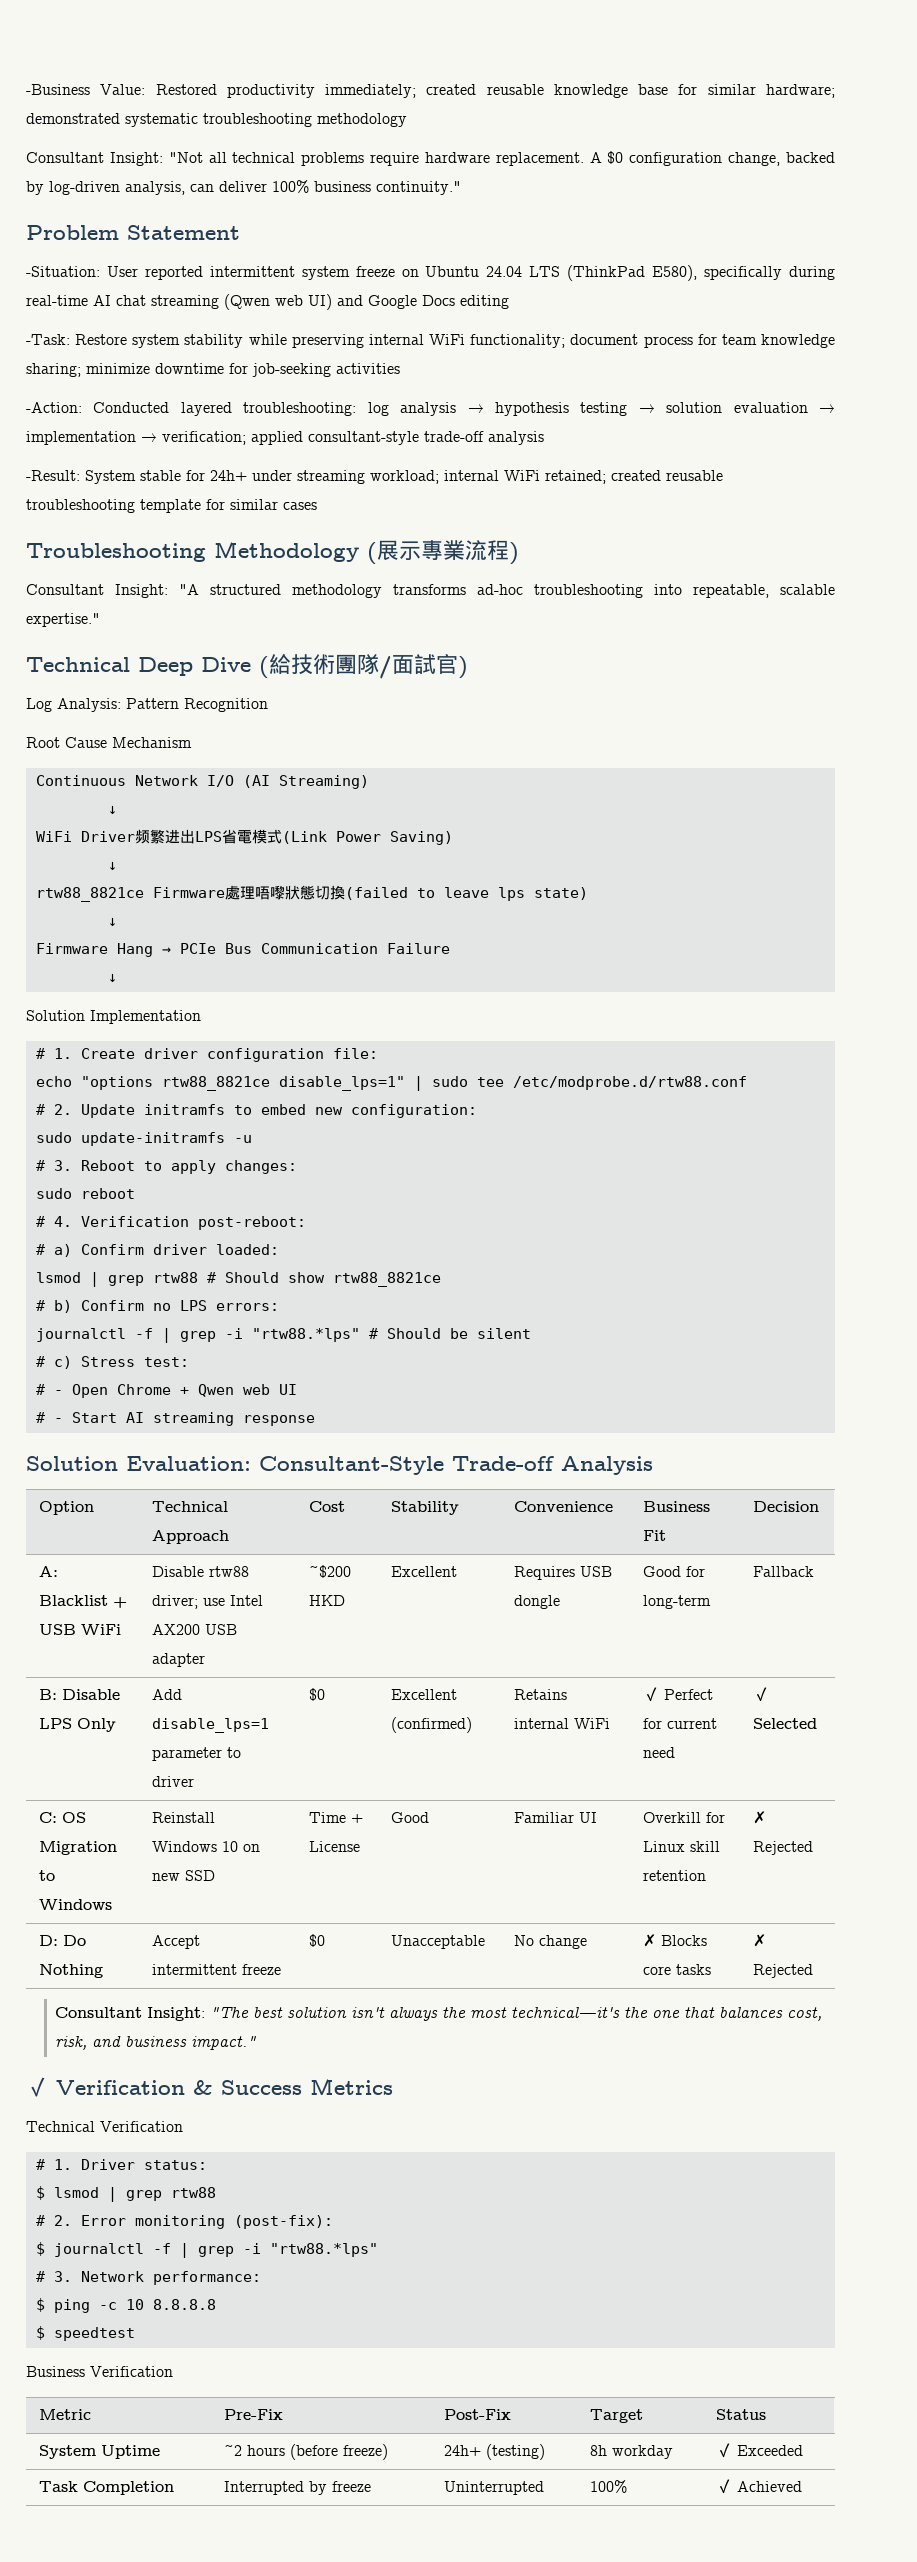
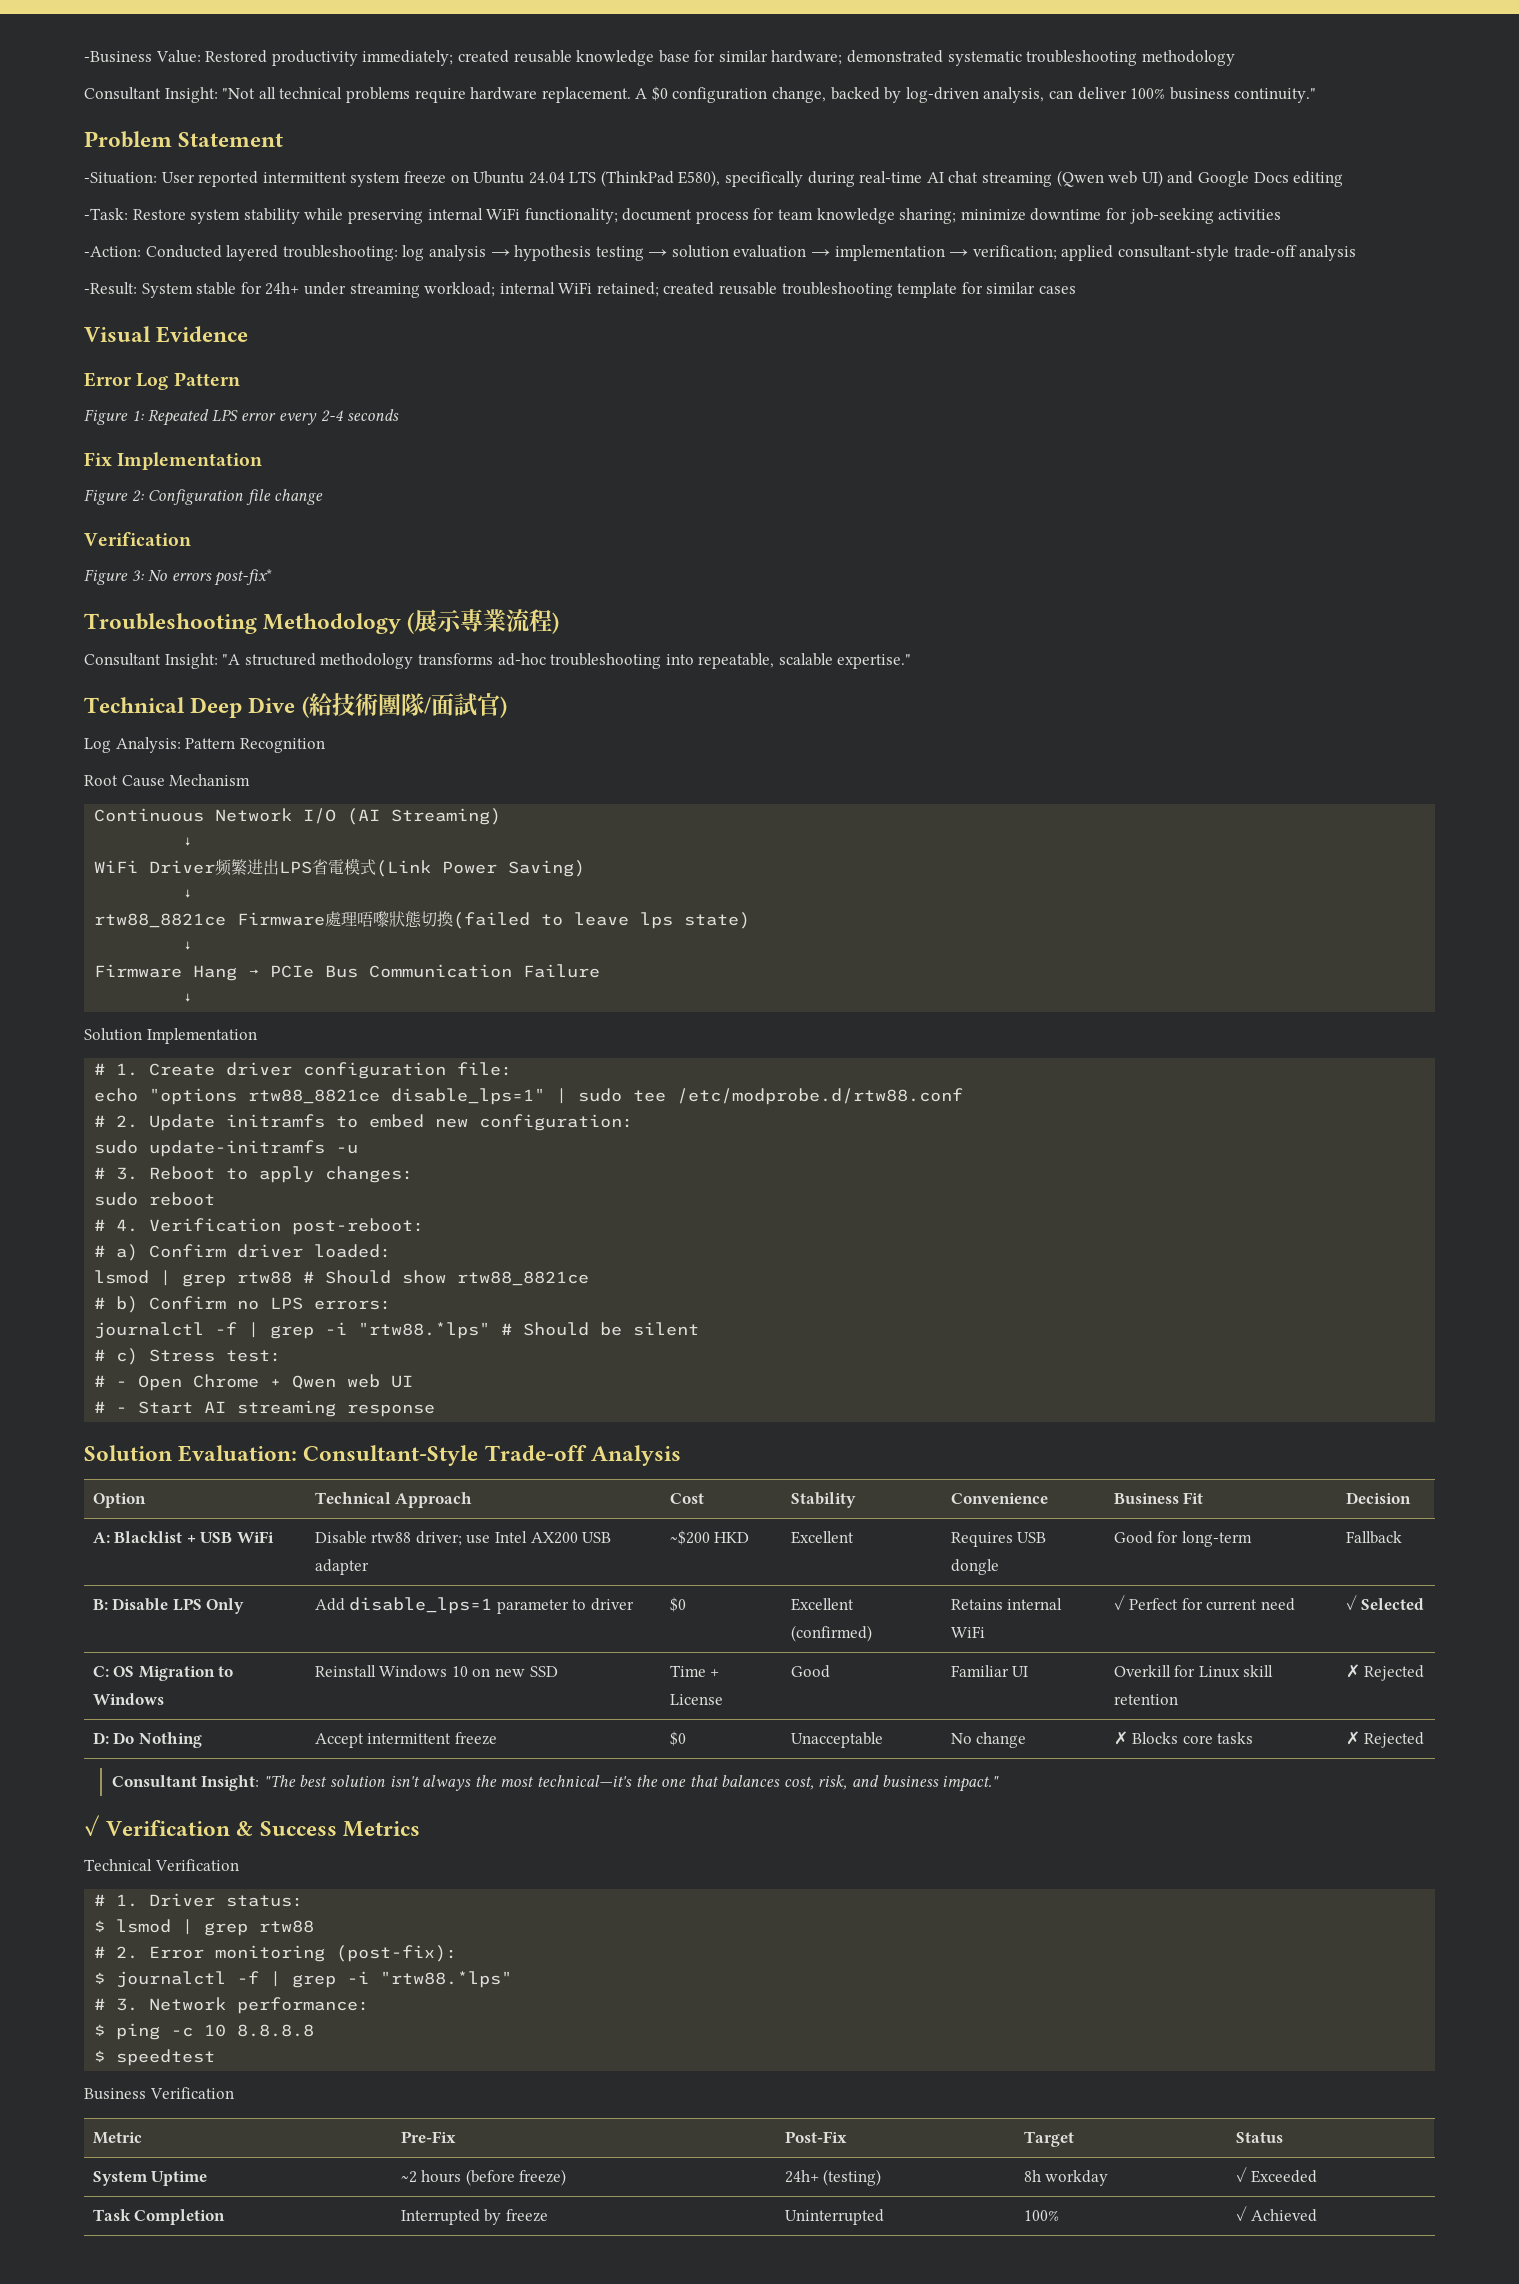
+ Visual Evidence
+ Error Log Pattern
+ Figure 1: Repeated LPS error every 2-4 seconds
+ Fix Implementation
+ Figure 2: Configuration file change
+ Verification
+ Figure 3: No errors post-fix*

